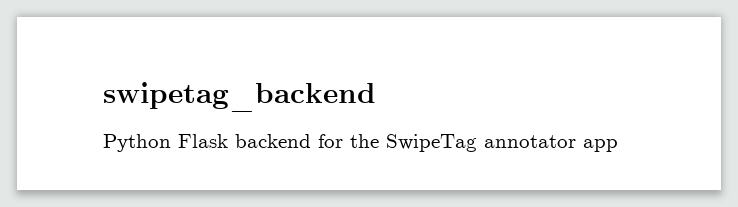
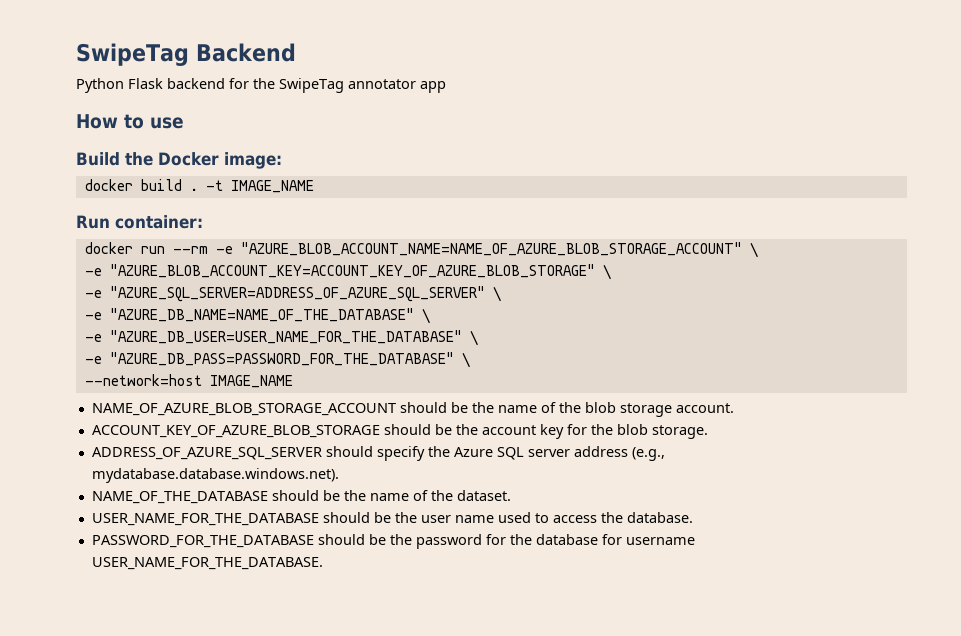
- swipetag_backend
+ SwipeTag Backend
+ How to use
+ Build the Docker image:
+ docker build . -t IMAGE_NAME
+ Run container:
+ docker run --rm -e "AZURE_BLOB_ACCOUNT_NAME=NAME_OF_AZURE_BLOB_STORAGE_ACCOUNT" \
+ -e "AZURE_BLOB_ACCOUNT_KEY=ACCOUNT_KEY_OF_AZURE_BLOB_STORAGE" \
+ -e "AZURE_SQL_SERVER=ADDRESS_OF_AZURE_SQL_SERVER" \
+ -e "AZURE_DB_NAME=NAME_OF_THE_DATABASE" \
+ -e "AZURE_DB_USER=USER_NAME_FOR_THE_DATABASE" \
+ -e "AZURE_DB_PASS=PASSWORD_FOR_THE_DATABASE" \
+ --network=host IMAGE_NAME
+ NAME_OF_AZURE_BLOB_STORAGE_ACCOUNT should be the name of the blob storage account.
+ ACCOUNT_KEY_OF_AZURE_BLOB_STORAGE should be the account key for the blob storage.
+ ADDRESS_OF_AZURE_SQL_SERVER should specify the Azure SQL server address (e.g., mydatabase.database.windows.net).
+ NAME_OF_THE_DATABASE should be the name of the dataset.
+ USER_NAME_FOR_THE_DATABASE should be the user name used to access the database.
+ PASSWORD_FOR_THE_DATABASE should be the password for the database for username USER_NAME_FOR_THE_DATABASE.

